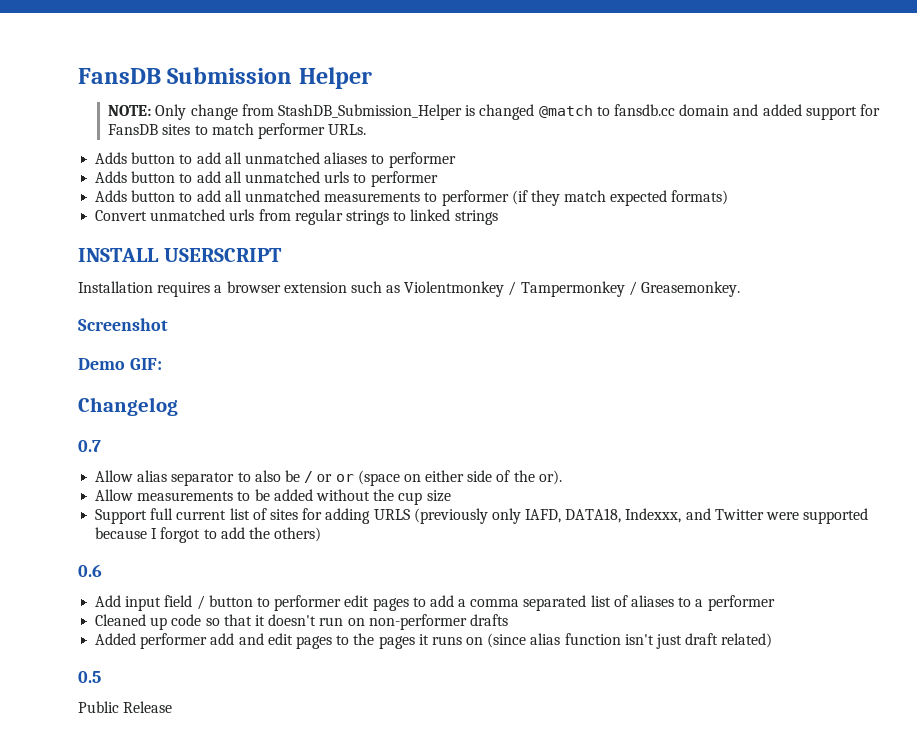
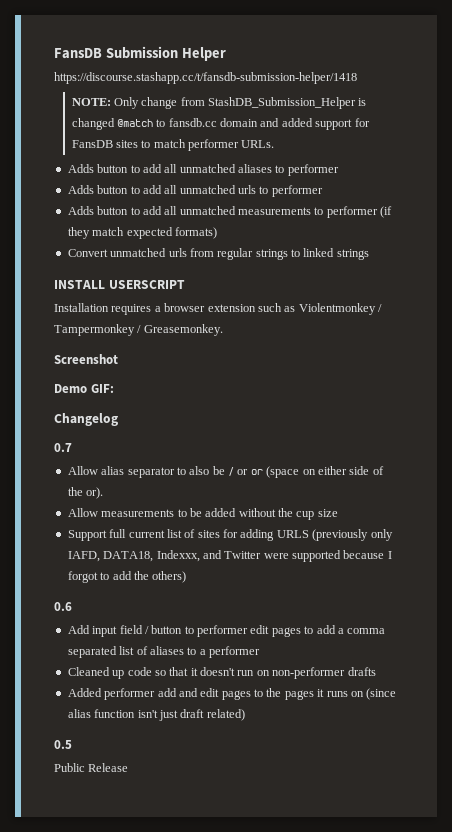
+ https://discourse.stashapp.cc/t/fansdb-submission-helper/1418

